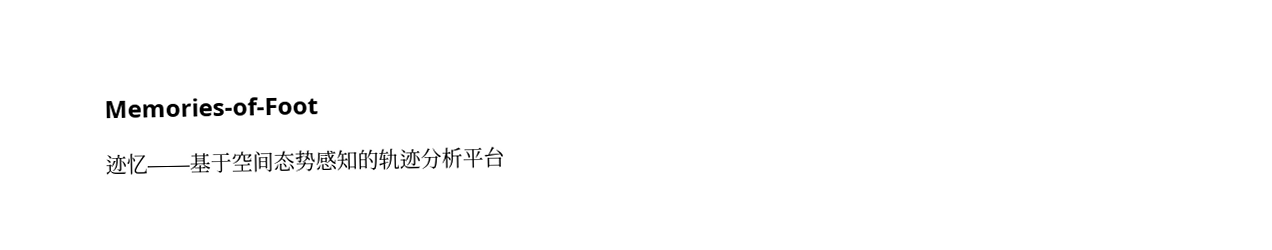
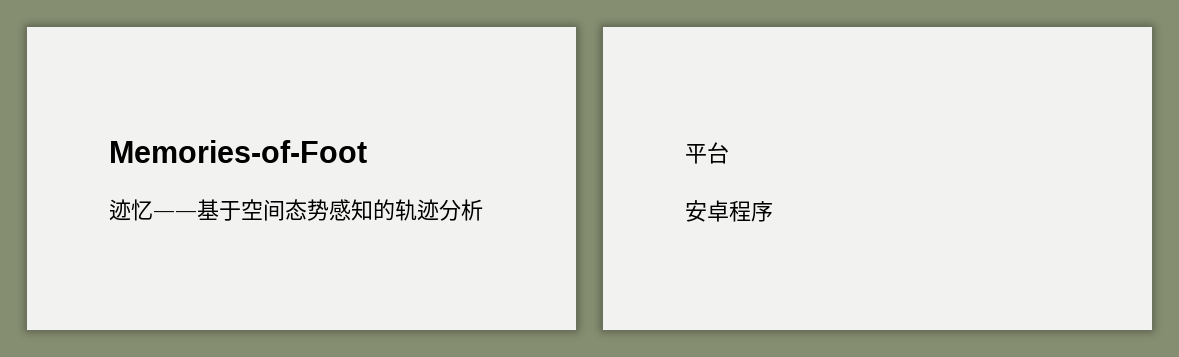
+ 安卓程序

